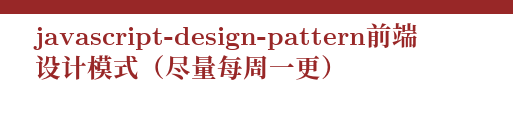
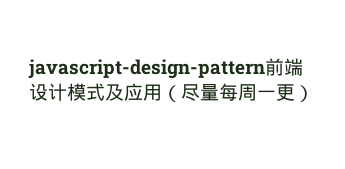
- javascript-design-pattern前端设计模式（尽量每周一更）
+ javascript-design-pattern前端设计模式及应用（尽量每周一更）

